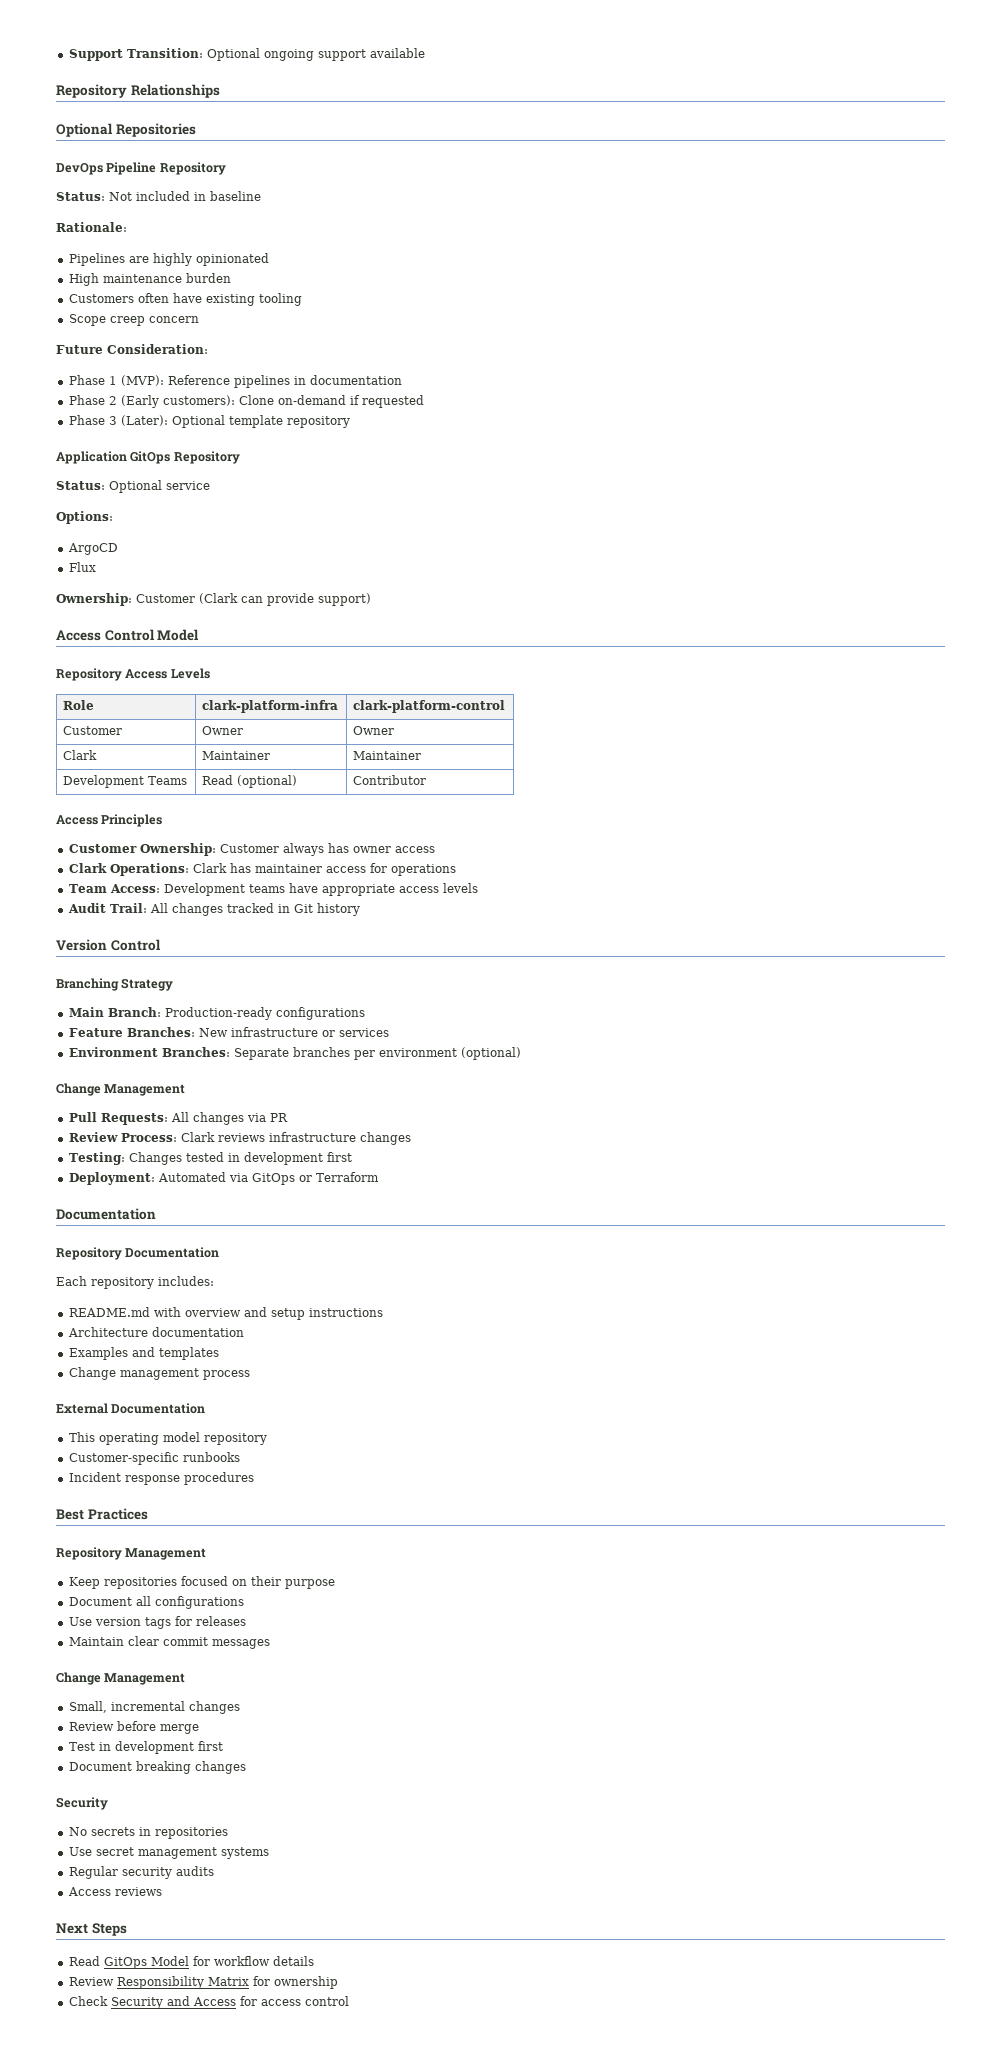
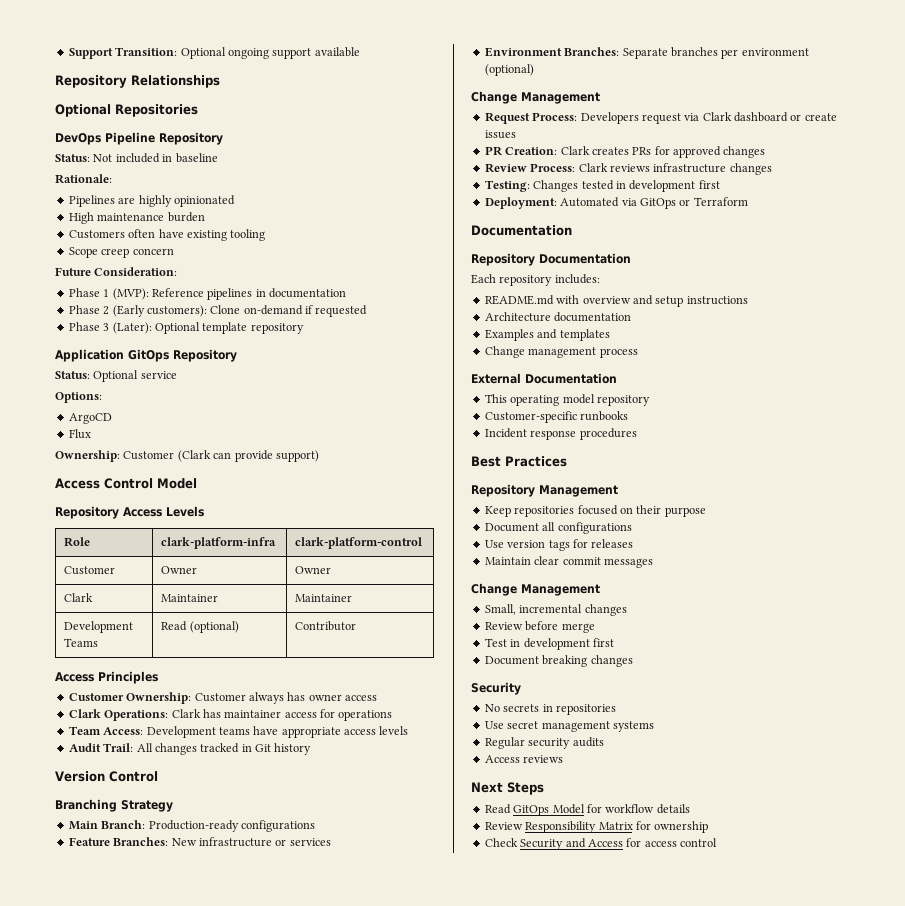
- Pull Requests: All changes via PR
+ Request Process: Developers request via Clark dashboard or create issues
+ PR Creation: Clark creates PRs for approved changes

